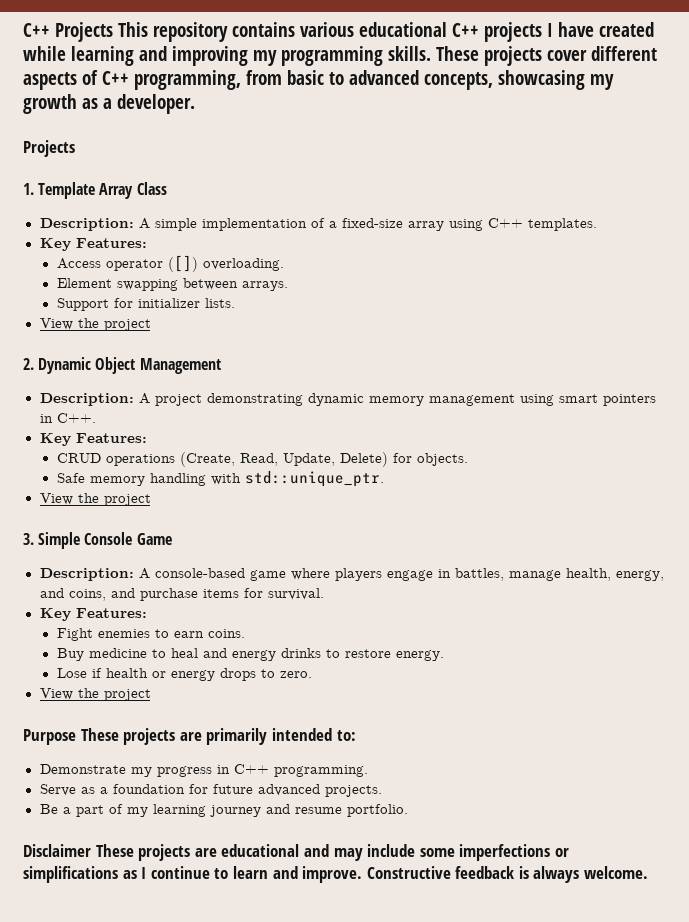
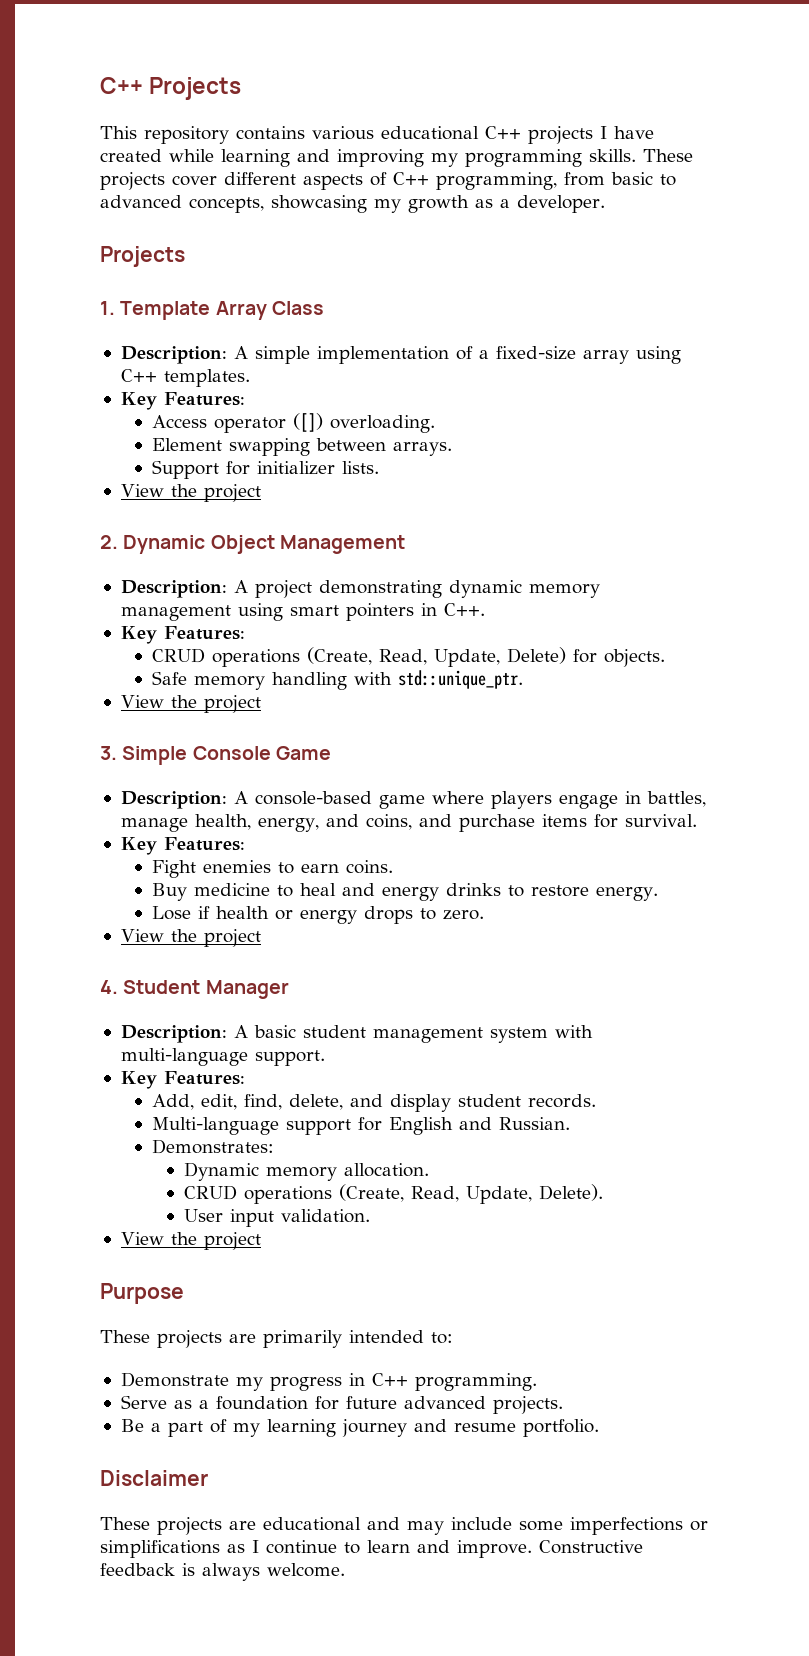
- C++ Projects This repository contains various educational C++ projects I have created while learning and improving my programming skills.
+ C++ Projects
+ This repository contains various educational C++ projects I have created while learning and improving my programming skills.
+ 4. Student Manager
+ Description: A basic student management system with multi-language support.
+ Key Features:
+ Add, edit, find, delete, and display student records.
+ Multi-language support for English and Russian.
+ Demonstrates:
+ Dynamic memory allocation.
+ CRUD operations (Create, Read, Update, Delete).
+ User input validation.
+ View the project
- Purpose These projects are primarily intended to:
+ Purpose
+ These projects are primarily intended to:
- Disclaimer These projects are educational and may include some imperfections or simplifications as I continue to learn and improve.
+ Disclaimer
+ These projects are educational and may include some imperfections or simplifications as I continue to learn and improve.

